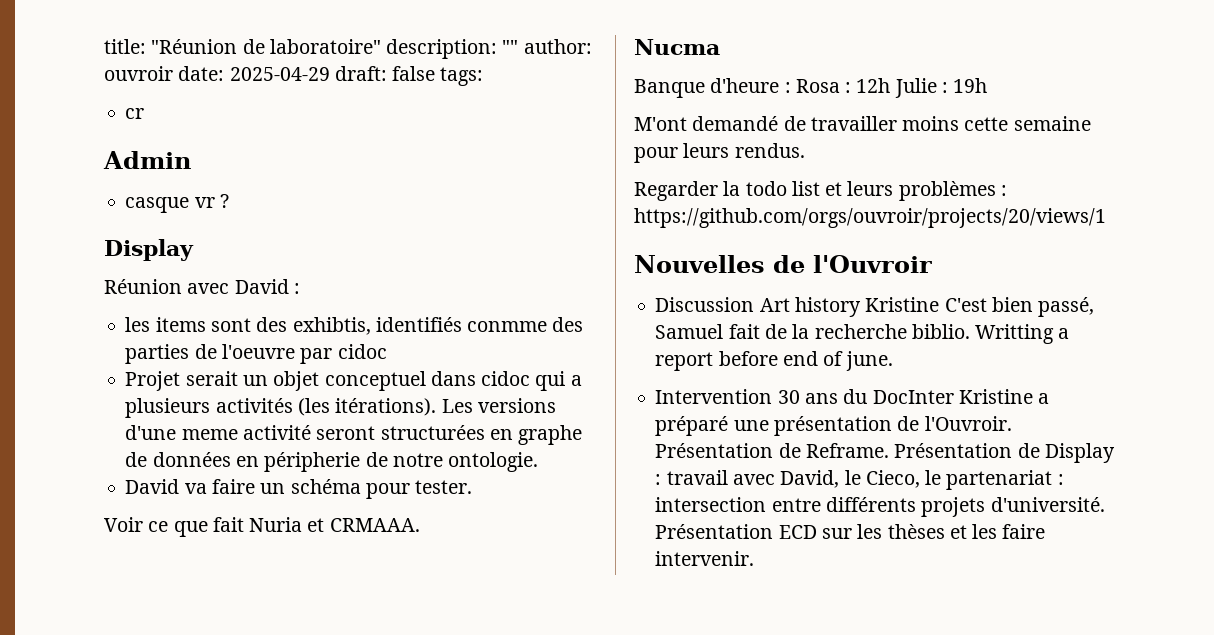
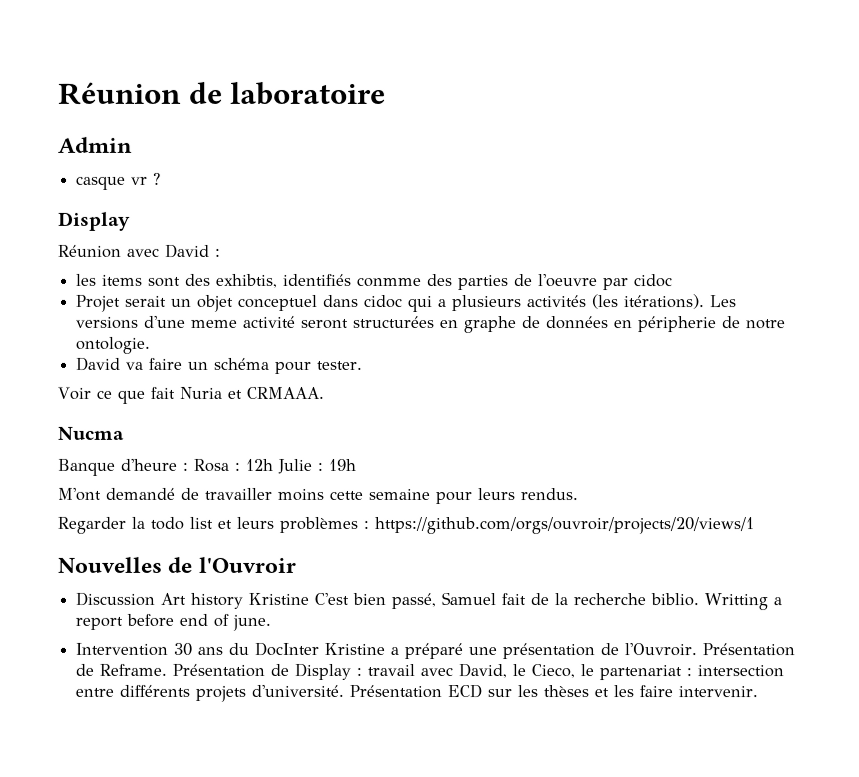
- title: "Réunion de laboratoire" description: "" author: ouvroir date: 2025-04-29 draft: false tags:
- cr
+ Réunion de laboratoire

